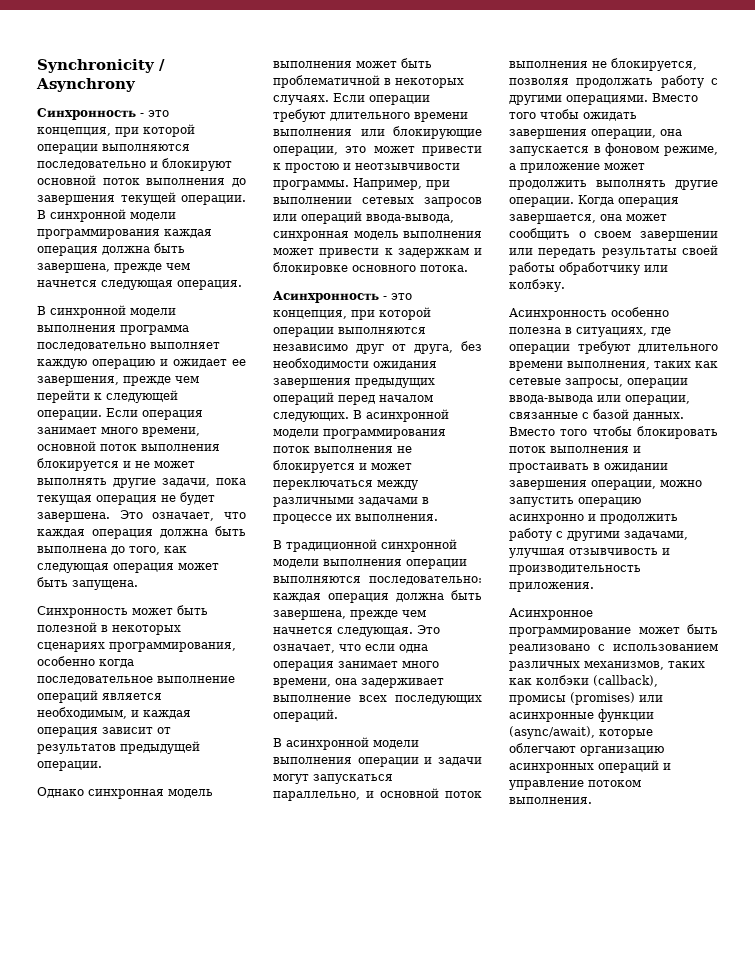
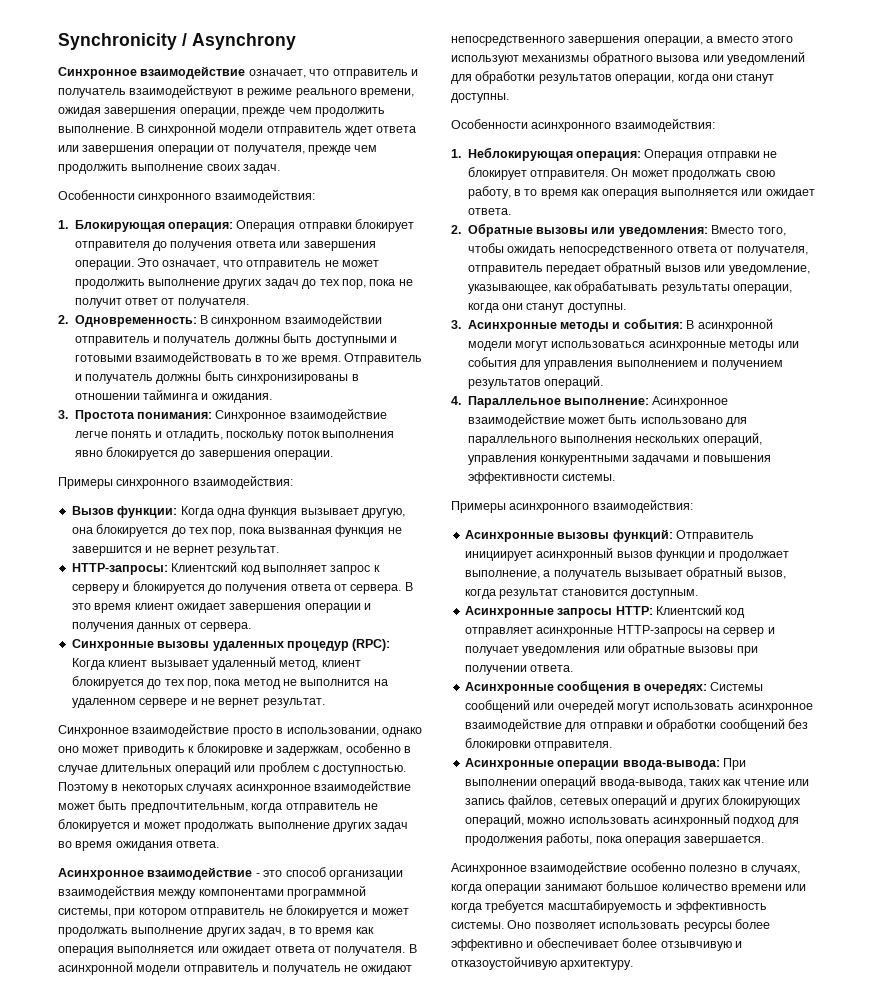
- Синхронность - это концепция, при которой операции выполняются последовательно и блокируют основной поток выполнения до завершения текущей операции. В синхронной модели программирования каждая операция должна быть завершена, прежде чем начнется следующая операция.
- В синхронной модели выполнения программа последовательно выполняет каждую операцию и ожидает ее завершения, прежде чем перейти к следующей операции. Если операция занимает много времени, основной поток выполнения блокируется и не может выполнять другие задачи, пока текущая операция не будет завершена. Это означает, что каждая операция должна быть выполнена до того, как следующая операция может быть запущена.
- Синхронность может быть полезной в некоторых сценариях программирования, особенно когда последовательное выполнение операций является необходимым, и каждая операция зависит от результатов предыдущей операции.
- Однако синхронная модель выполнения может быть проблематичной в некоторых случаях. Если операции требуют длительного времени выполнения или блокирующие операции, это может привести к простою и неотзывчивости программы. Например, при выполнении сетевых запросов или операций ввода-вывода, синхронная модель выполнения может привести к задержкам и блокировке основного потока.
- Асинхронность - это концепция, при которой операции выполняются независимо друг от друга, без необходимости ожидания завершения предыдущих операций перед началом следующих. В асинхронной модели программирования поток выполнения не блокируется и может переключаться между различными задачами в процессе их выполнения.
- В традиционной синхронной модели выполнения операции выполняются последовательно: каждая операция должна быть завершена, прежде чем начнется следующая. Это означает, что если одна операция занимает много времени, она задерживает выполнение всех последующих операций.
- В асинхронной модели выполнения операции и задачи могут запускаться параллельно, и основной поток выполнения не блокируется, позволяя продолжать работу с другими операциями. Вместо того чтобы ожидать завершения операции, она запускается в фоновом режиме, а приложение может продолжить выполнять другие операции. Когда операция завершается, она может сообщить о своем завершении или передать результаты своей работы обработчику или колбэку.
- Асинхронность особенно полезна в ситуациях, где операции требуют длительного времени выполнения, таких как сетевые запросы, операции ввода-вывода или операции, связанные с базой данных. Вместо того чтобы блокировать поток выполнения и простаивать в ожидании завершения операции, можно запустить операцию асинхронно и продолжить работу с другими задачами, улучшая отзывчивость и производительность приложения.
- Асинхронное программирование может быть реализовано с использованием различных механизмов, таких как колбэки (callback), промисы (promises) или асинхронные функции (async/await), которые облегчают организацию асинхронных операций и управление потоком выполнения.
+ Синхронное взаимодействие означает, что отправитель и получатель взаимодействуют в режиме реального времени, ожидая завершения операции, прежде чем продолжить выполнение. В синхронной модели отправитель ждет ответа или завершения операции от получателя, прежде чем продолжить выполнение своих задач.
+ Особенности синхронного взаимодействия:
+ 1. Блокирующая операция: Операция отправки блокирует отправителя до получения ответа или завершения операции. Это означает, что отправитель не может продолжить выполнение других задач до тех пор, пока не получит ответ от получателя.
+ 2. Одновременность: В синхронном взаимодействии отправитель и получатель должны быть доступными и готовыми взаимодействовать в то же время. Отправитель и получатель должны быть синхронизированы в отношении тайминга и ожидания.
+ 3. Простота понимания: Синхронное взаимодействие легче понять и отладить, поскольку поток выполнения явно блокируется до завершения операции.
+ Примеры синхронного взаимодействия:
+ Вызов функции: Когда одна функция вызывает другую, она блокируется до тех пор, пока вызванная функция не завершится и не вернет результат.
+ HTTP-запросы: Клиентский код выполняет запрос к серверу и блокируется до получения ответа от сервера. В это время клиент ожидает завершения операции и получения данных от сервера.
+ Синхронные вызовы удаленных процедур (RPC): Когда клиент вызывает удаленный метод, клиент блокируется до тех пор, пока метод не выполнится на удаленном сервере и не вернет результат.
+ Синхронное взаимодействие просто в использовании, однако оно может приводить к блокировке и задержкам, особенно в случае длительных операций или проблем с доступностью. Поэтому в некоторых случаях асинхронное взаимодействие может быть предпочтительным, когда отправитель не блокируется и может продолжать выполнение других задач во время ожидания ответа.
+ Асинхронное взаимодействие - это способ организации взаимодействия между компонентами программной системы, при котором отправитель не блокируется и может продолжать выполнение других задач, в то время как операция выполняется или ожидает ответа от получателя. В асинхронной модели отправитель и получатель не ожидают непосредственного завершения операции, а вместо этого используют механизмы обратного вызова или уведомлений для обработки результатов операции, когда они станут доступны.
+ Особенности асинхронного взаимодействия:
+ 1. Неблокирующая операция: Операция отправки не блокирует отправителя. Он может продолжать свою работу, в то время как операция выполняется или ожидает ответа.
+ 2. Обратные вызовы или уведомления: Вместо того, чтобы ожидать непосредственного ответа от получателя, отправитель передает обратный вызов или уведомление, указывающее, как обрабатывать результаты операции, когда они станут доступны.
+ 3. Асинхронные методы и события: В асинхронной модели могут использоваться асинхронные методы или события для управления выполнением и получением результатов операций.
+ 4. Параллельное выполнение: Асинхронное взаимодействие может быть использовано для параллельного выполнения нескольких операций, управления конкурентными задачами и повышения эффективности системы.
+ Примеры асинхронного взаимодействия:
+ Асинхронные вызовы функций: Отправитель инициирует асинхронный вызов функции и продолжает выполнение, а получатель вызывает обратный вызов, когда результат становится доступным.
+ Асинхронные запросы HTTP: Клиентский код отправляет асинхронные HTTP-запросы на сервер и получает уведомления или обратные вызовы при получении ответа.
+ Асинхронные сообщения в очередях: Системы сообщений или очередей могут использовать асинхронное взаимодействие для отправки и обработки сообщений без блокировки отправителя.
+ Асинхронные операции ввода-вывода: При выполнении операций ввода-вывода, таких как чтение или запись файлов, сетевых операций и других блокирующих операций, можно использовать асинхронный подход для продолжения работы, пока операция завершается.
+ Асинхронное взаимодействие особенно полезно в случаях, когда операции занимают большое количество времени или когда требуется масштабируемость и эффективность системы. Оно позволяет использовать ресурсы более эффективно и обеспечивает более отзывчивую и отказоустойчивую архитектуру.

